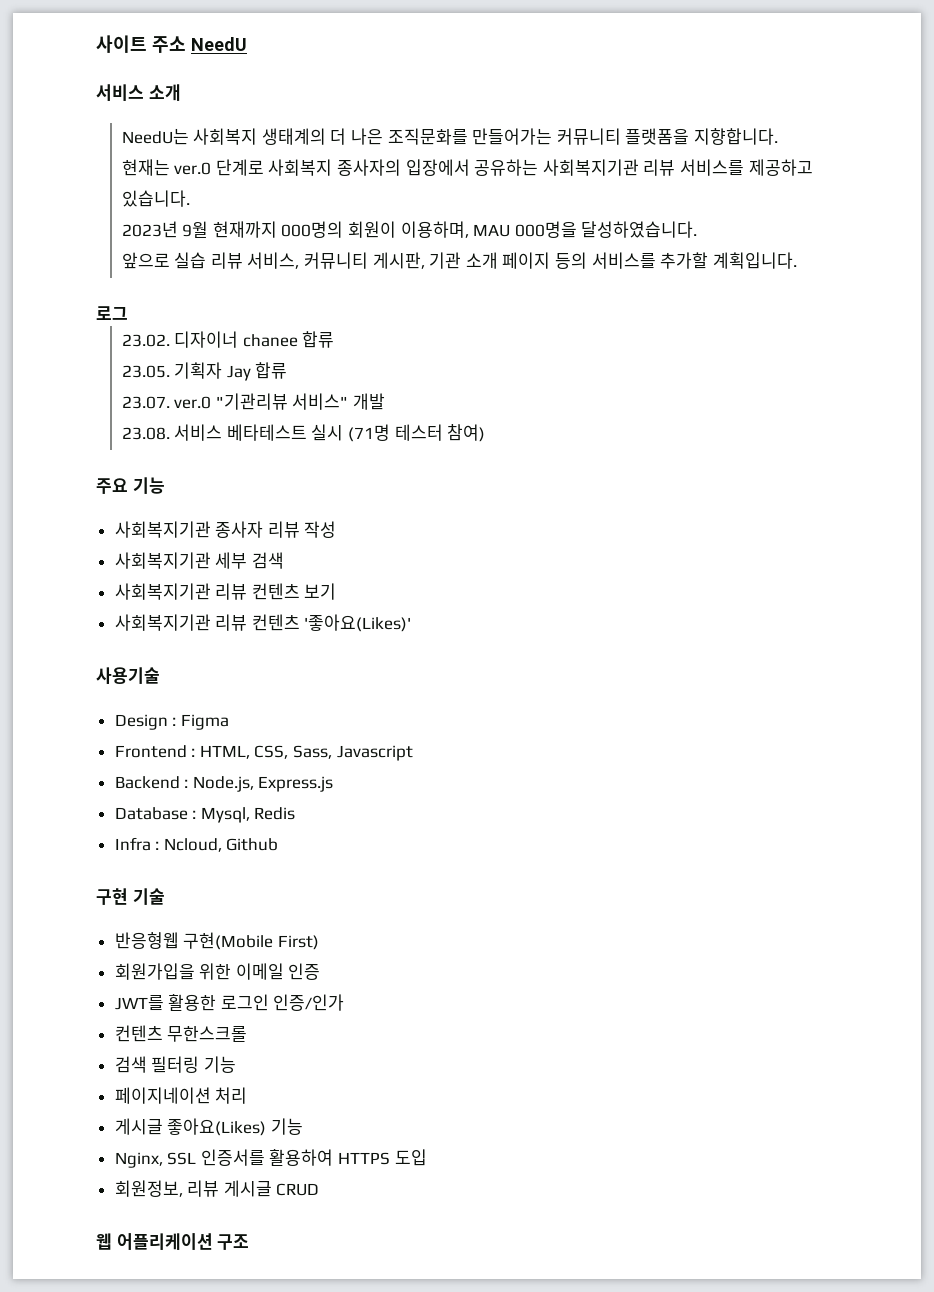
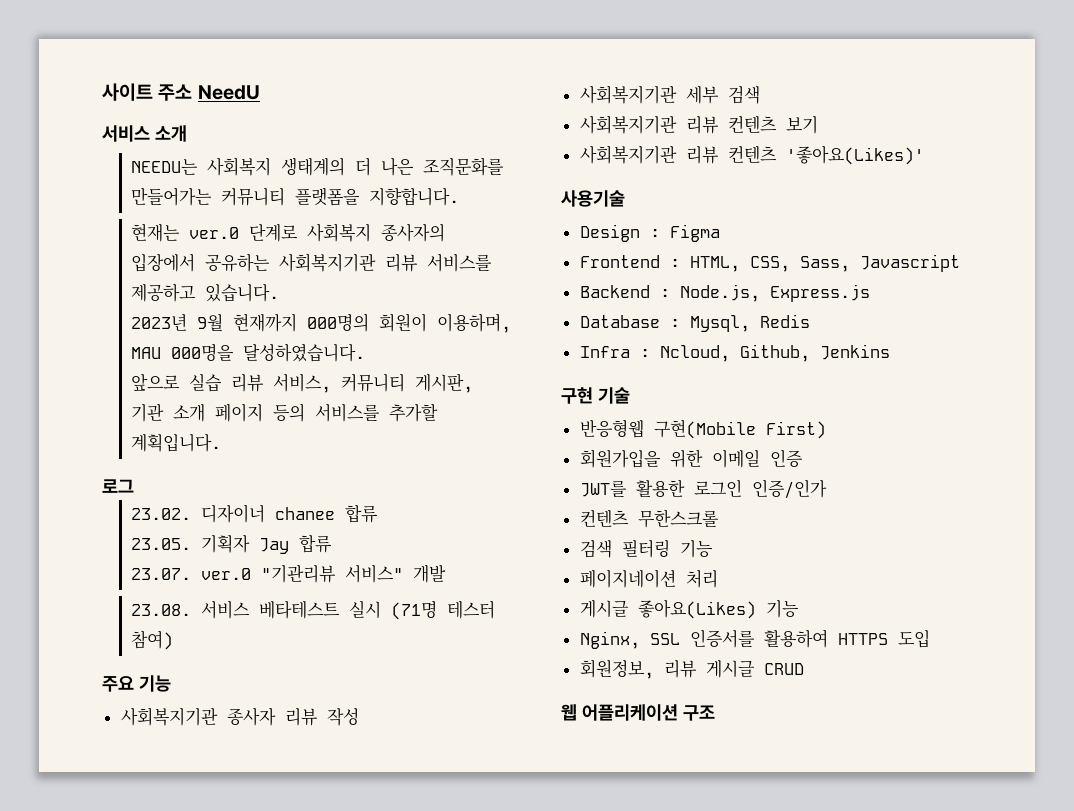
- NeedU는 사회복지 생태계의 더 나은 조직문화를 만들어가는 커뮤니티 플랫폼을 지향합니다.
+ NEEDU는 사회복지 생태계의 더 나은 조직문화를 만들어가는 커뮤니티 플랫폼을 지향합니다.
- Infra : Ncloud, Github
+ Infra : Ncloud, Github, Jenkins

